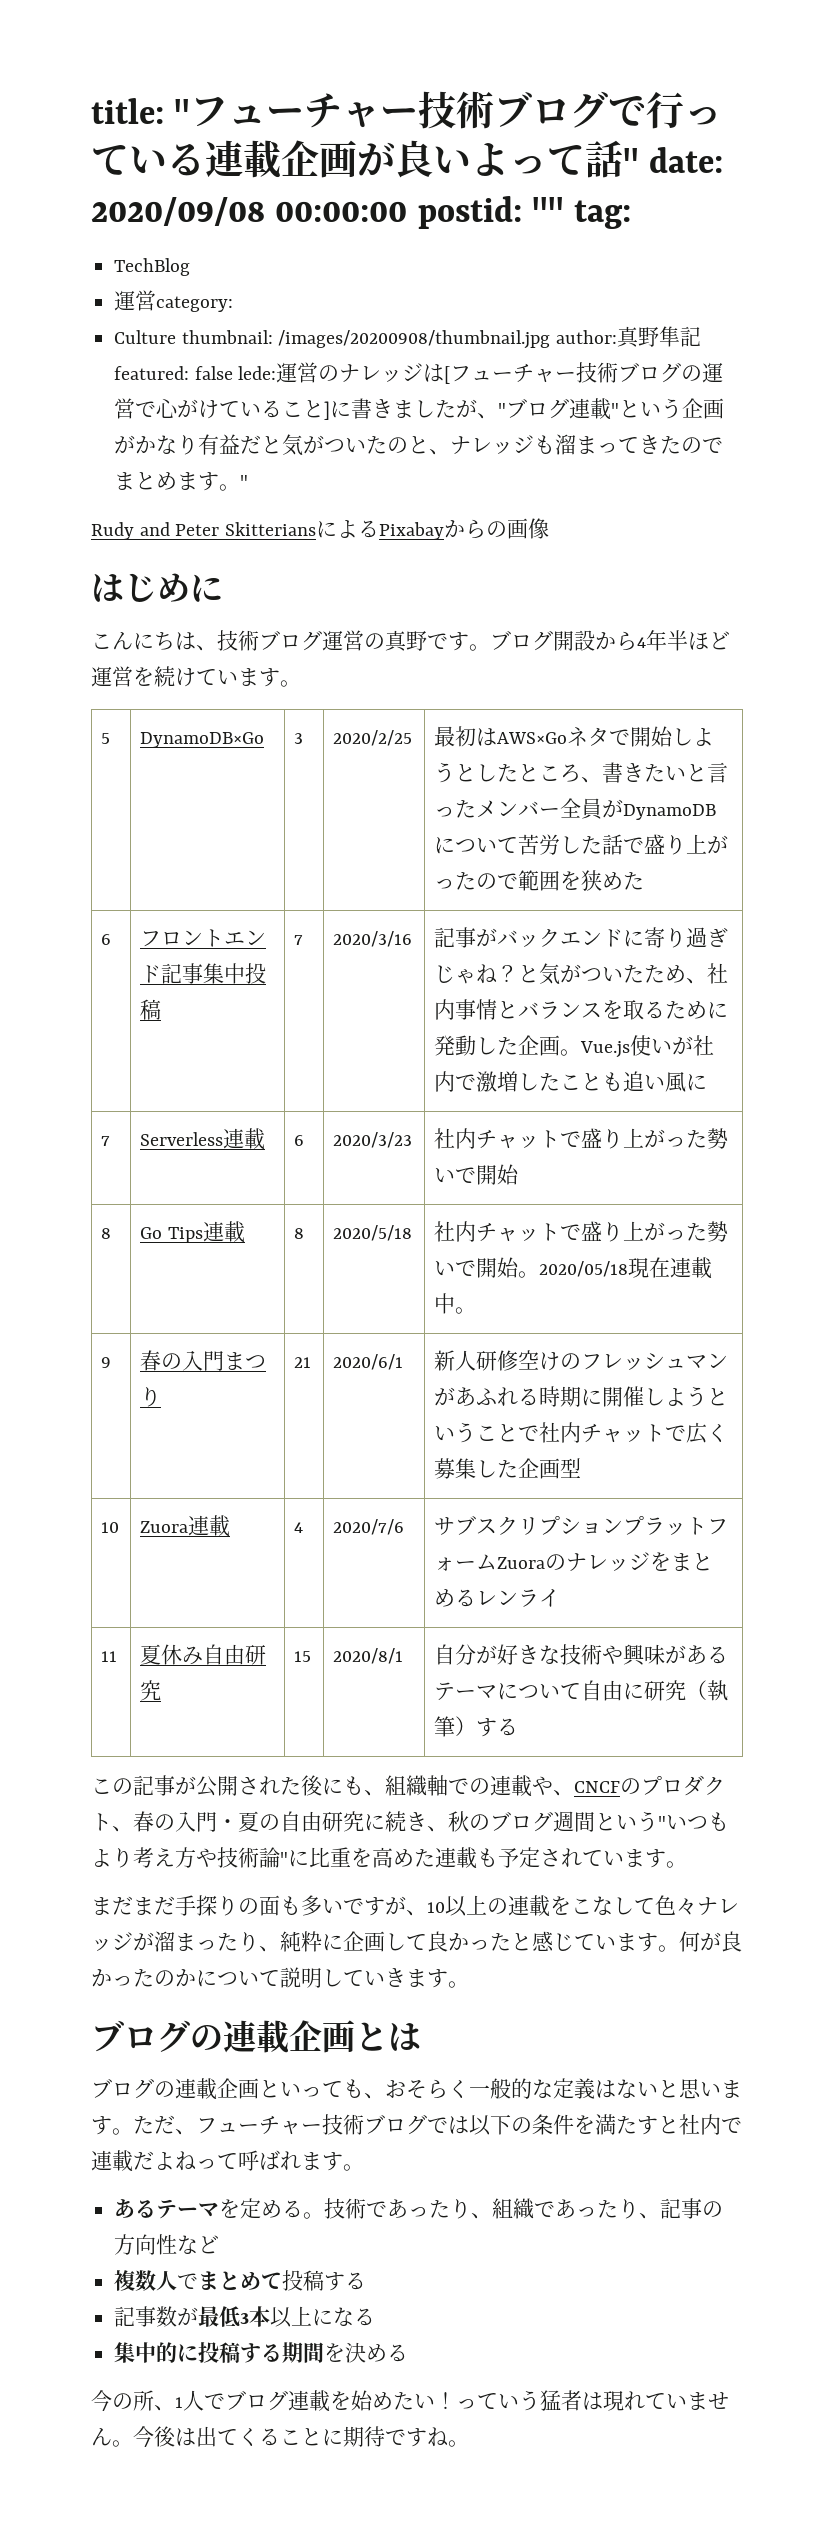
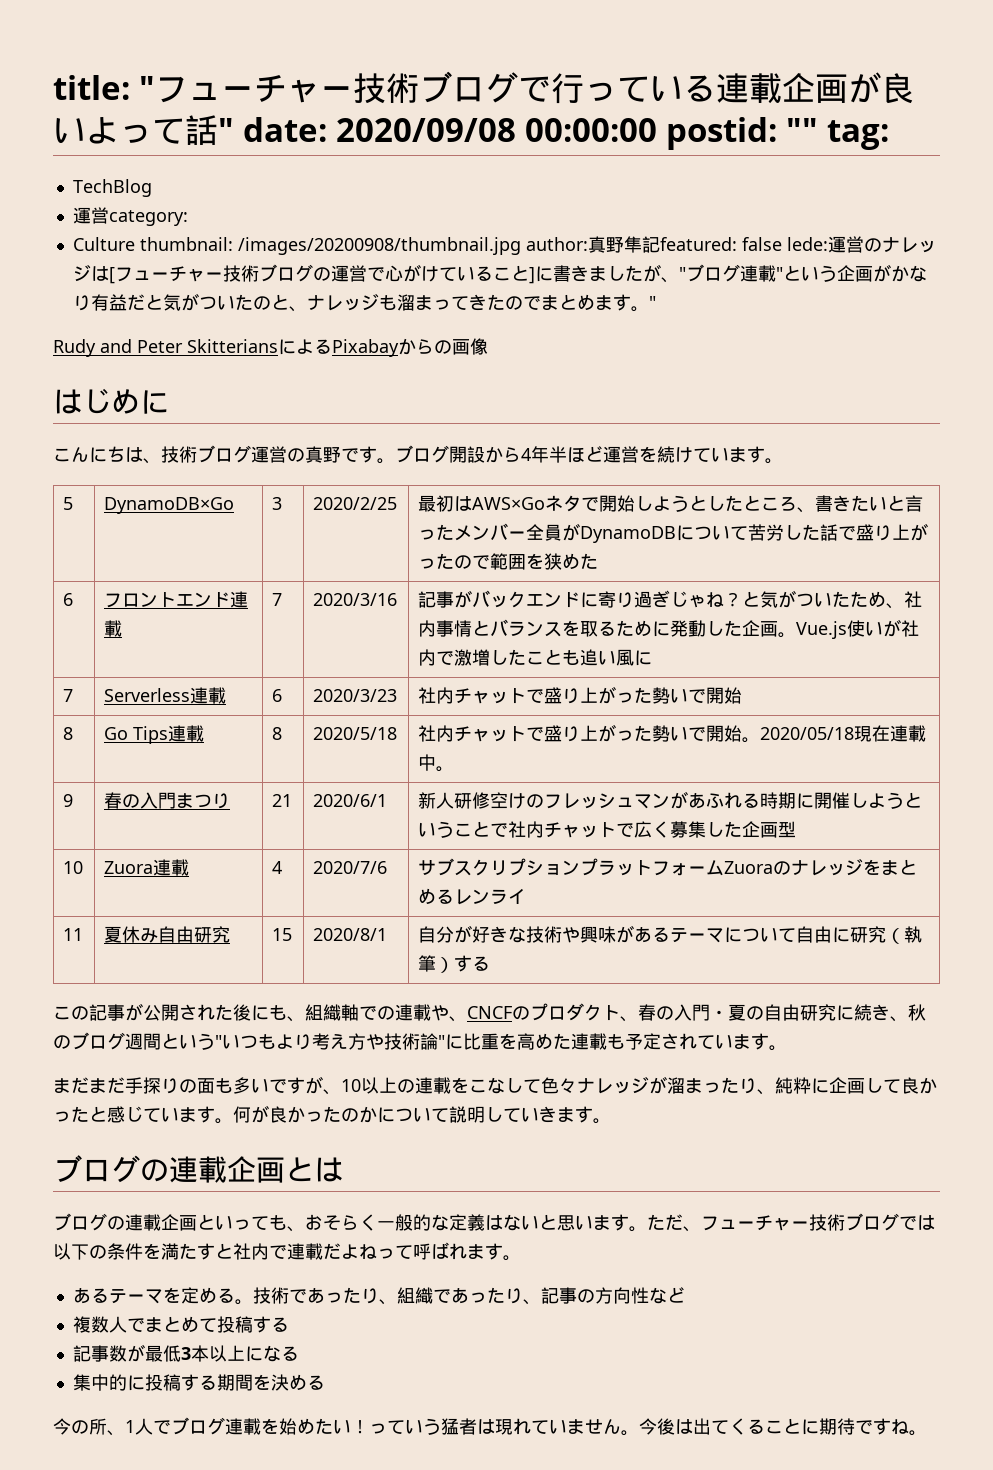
- フロントエンド記事集中投稿
+ フロントエンド連載

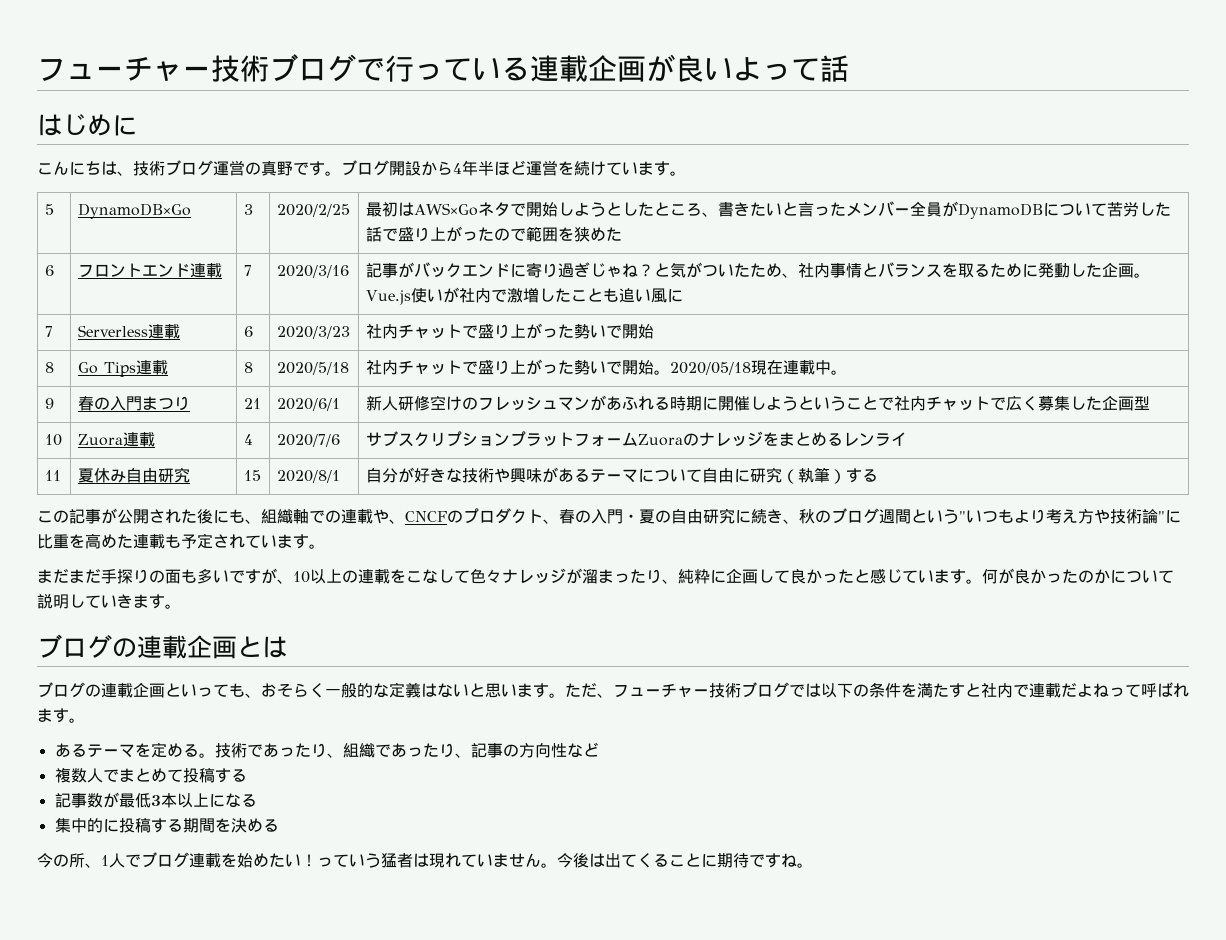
- title: "フューチャー技術ブログで行っている連載企画が良いよって話" date: 2020/09/08 00:00:00 postid: "" tag:
- TechBlog
- 運営category:
- Culture thumbnail: /images/20200908/thumbnail.jpg author:真野隼記featured: false lede:運営のナレッジは[フューチャー技術ブログの運営で心がけていること]に書きましたが、"ブログ連載"という企画がかなり有益だと気がついたのと、ナレッジも溜まってきたのでまとめます。"
- Rudy and Peter SkitteriansによるPixabayからの画像
+ フューチャー技術ブログで行っている連載企画が良いよって話

